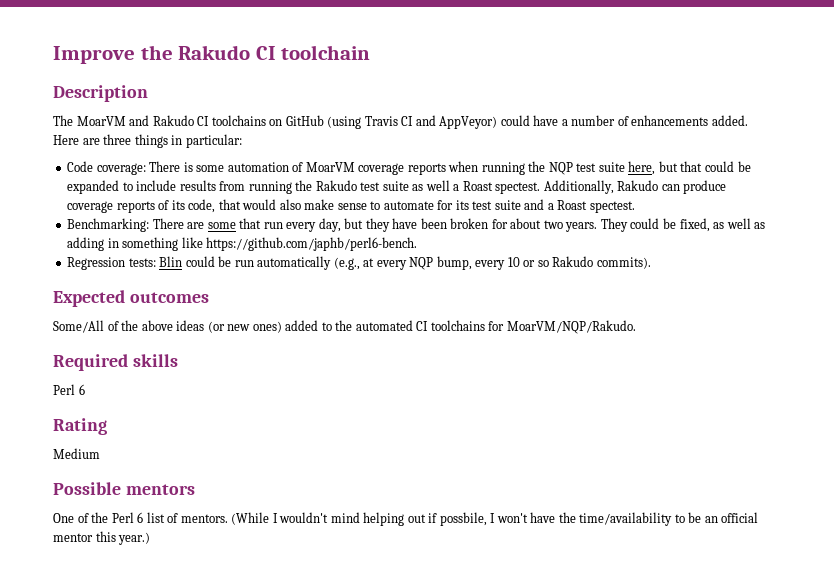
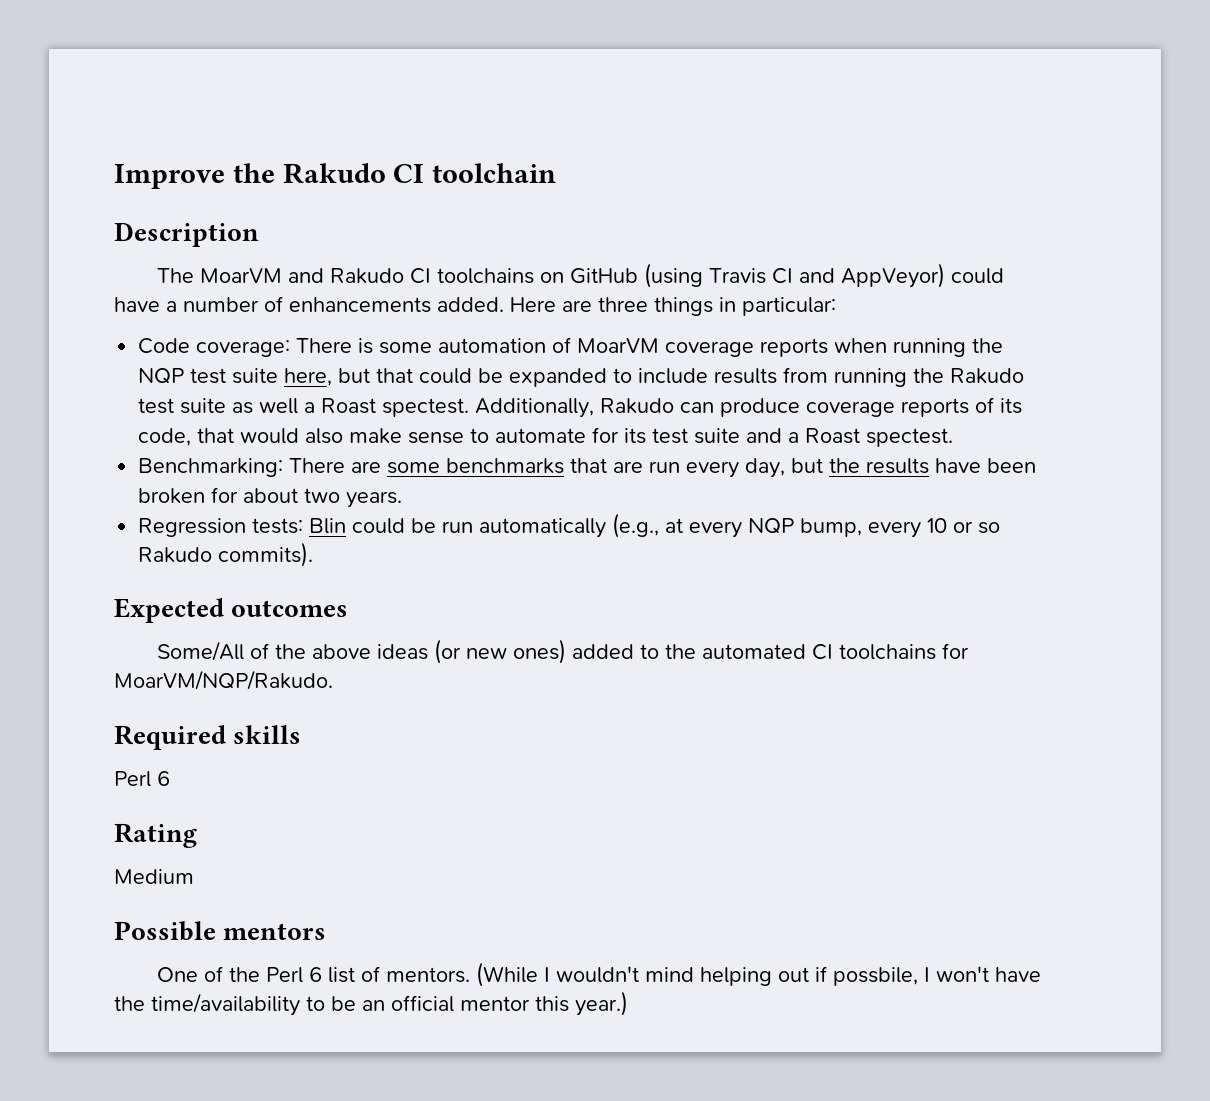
- Benchmarking: There are some that run every day, but they have been broken for about two years. They could be fixed, as well as adding in something like https://github.com/japhb/perl6-bench.
+ Benchmarking: There are some benchmarks that are run every day, but the results have been broken for about two years.

